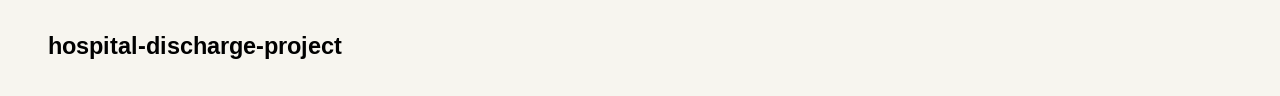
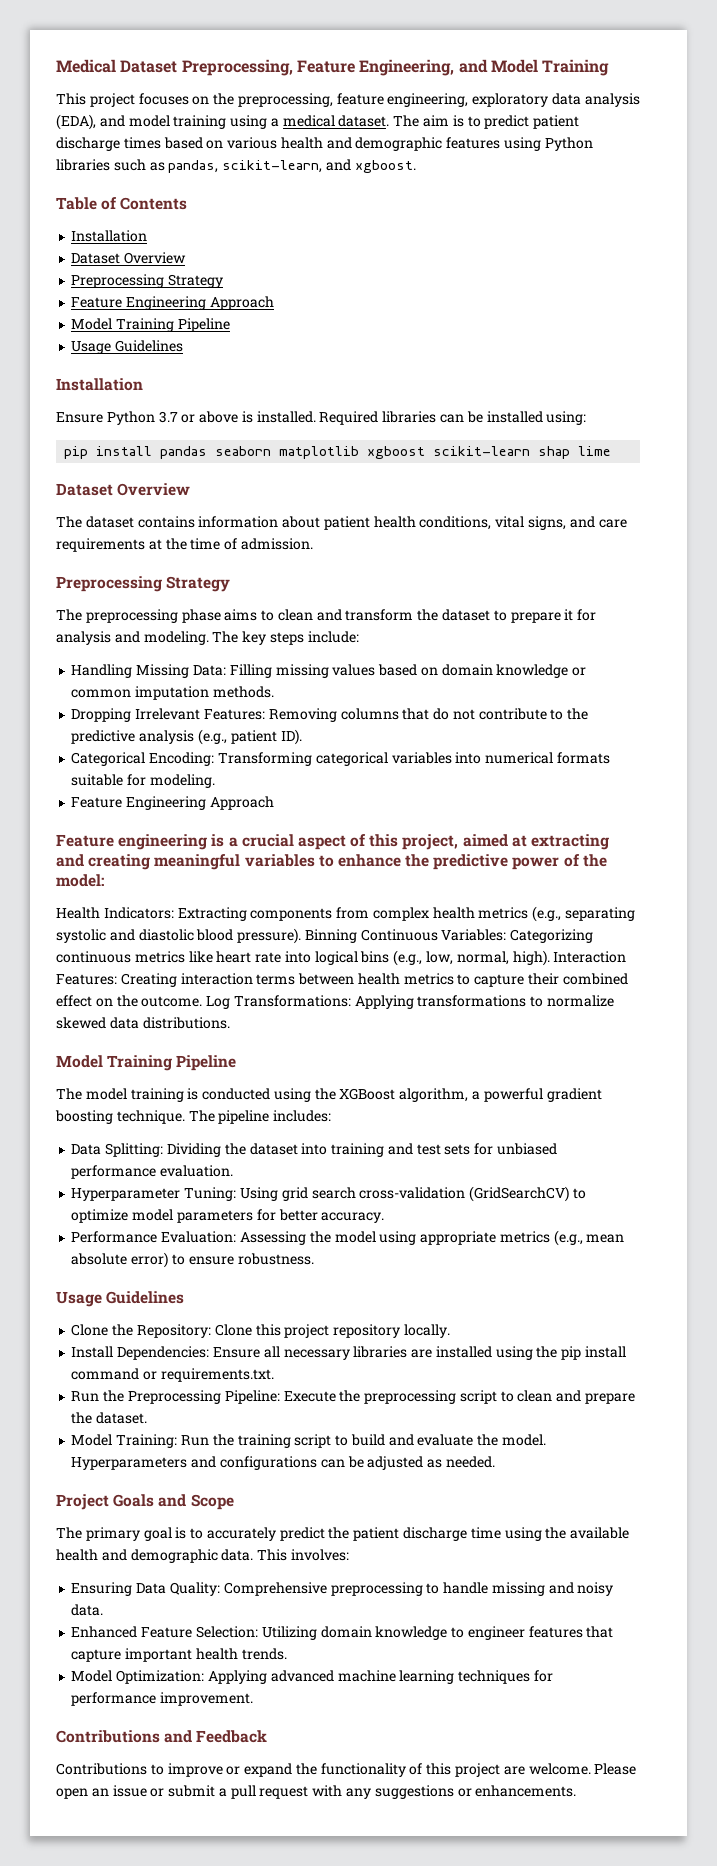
- hospital-discharge-project
+ Medical Dataset Preprocessing, Feature Engineering, and Model Training
+ This project focuses on the preprocessing, feature engineering, exploratory data analysis (EDA), and model training using a medical dataset. The aim is to predict patient discharge times based on various health and demographic features using Python libraries such as pandas, scikit-learn, and xgboost.
+ Table of Contents
+ Installation
+ Dataset Overview
+ Preprocessing Strategy
+ Feature Engineering Approach
+ Model Training Pipeline
+ Usage Guidelines
+ Installation
+ Ensure Python 3.7 or above is installed. Required libraries can be installed using:
+ pip install pandas seaborn matplotlib xgboost scikit-learn shap lime
+ Dataset Overview
+ The dataset contains information about patient health conditions, vital signs, and care requirements at the time of admission.
+ Preprocessing Strategy
+ The preprocessing phase aims to clean and transform the dataset to prepare it for analysis and modeling. The key steps include:
+ Handling Missing Data: Filling missing values based on domain knowledge or common imputation methods.
+ Dropping Irrelevant Features: Removing columns that do not contribute to the predictive analysis (e.g., patient ID).
+ Categorical Encoding: Transforming categorical variables into numerical formats suitable for modeling.
+ Feature Engineering Approach
+ Feature engineering is a crucial aspect of this project, aimed at extracting and creating meaningful variables to enhance the predictive power of the model:
+ Health Indicators: Extracting components from complex health metrics (e.g., separating systolic and diastolic blood pressure). Binning Continuous Variables: Categorizing continuous metrics like heart rate into logical bins (e.g., low, normal, high). Interaction Features: Creating interaction terms between health metrics to capture their combined effect on the outcome. Log Transformations: Applying transformations to normalize skewed data distributions.
+ Model Training Pipeline
+ The model training is conducted using the XGBoost algorithm, a powerful gradient boosting technique. The pipeline includes:
+ Data Splitting: Dividing the dataset into training and test sets for unbiased performance evaluation.
+ Hyperparameter Tuning: Using grid search cross-validation (GridSearchCV) to optimize model parameters for better accuracy.
+ Performance Evaluation: Assessing the model using appropriate metrics (e.g., mean absolute error) to ensure robustness.
+ Usage Guidelines
+ Clone the Repository: Clone this project repository locally.
+ Install Dependencies: Ensure all necessary libraries are installed using the pip install command or requirements.txt.
+ Run the Preprocessing Pipeline: Execute the preprocessing script to clean and prepare the dataset.
+ Model Training: Run the training script to build and evaluate the model. Hyperparameters and configurations can be adjusted as needed.
+ Project Goals and Scope
+ The primary goal is to accurately predict the patient discharge time using the available health and demographic data. This involves:
+ Ensuring Data Quality: Comprehensive preprocessing to handle missing and noisy data.
+ Enhanced Feature Selection: Utilizing domain knowledge to engineer features that capture important health trends.
+ Model Optimization: Applying advanced machine learning techniques for performance improvement.
+ Contributions and Feedback
+ Contributions to improve or expand the functionality of this project are welcome. Please open an issue or submit a pull request with any suggestions or enhancements.

